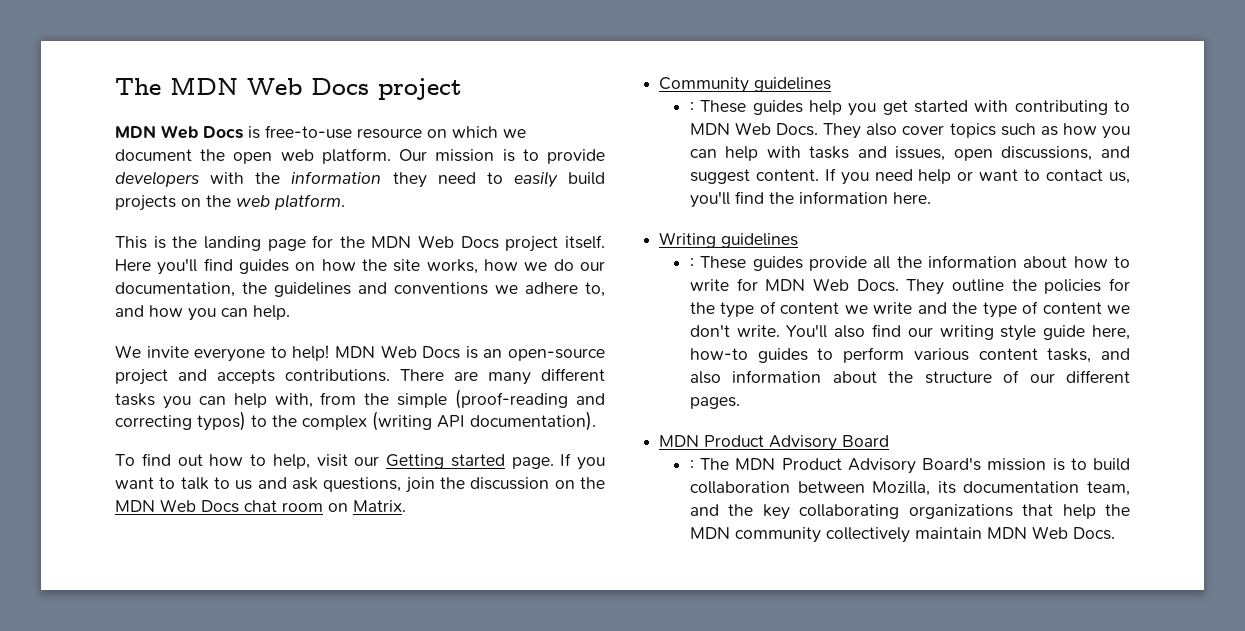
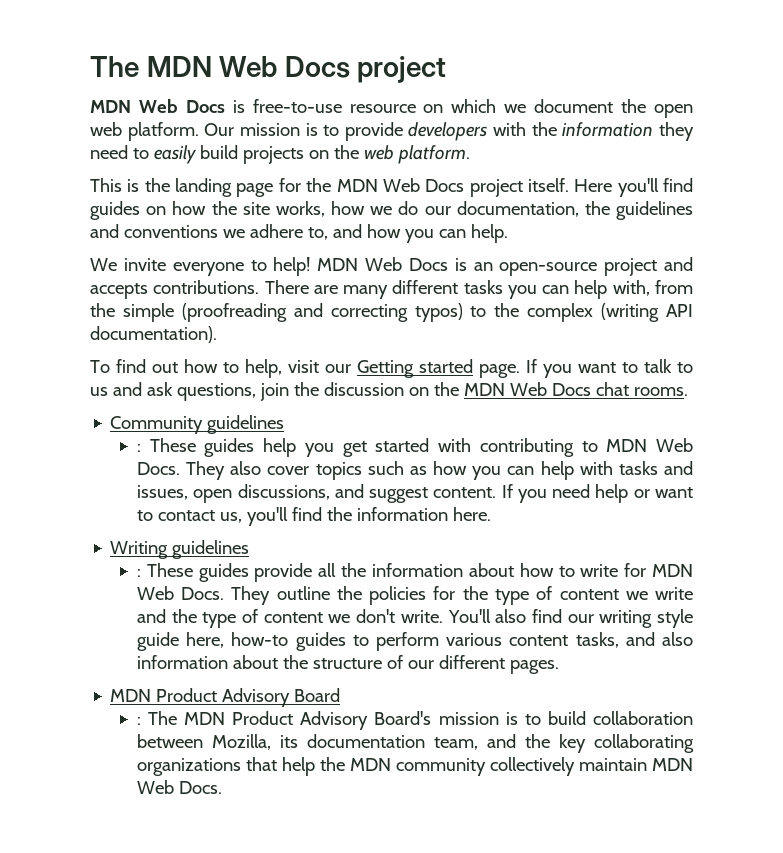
- There are many different tasks you can help with, from the simple (proof-reading and correcting typos) to the complex (writing API documentation).
+ There are many different tasks you can help with, from the simple (proofreading and correcting typos) to the complex (writing API documentation).
- If you want to talk to us and ask questions, join the discussion on the MDN Web Docs chat room on Matrix.
+ If you want to talk to us and ask questions, join the discussion on the MDN Web Docs chat rooms.

